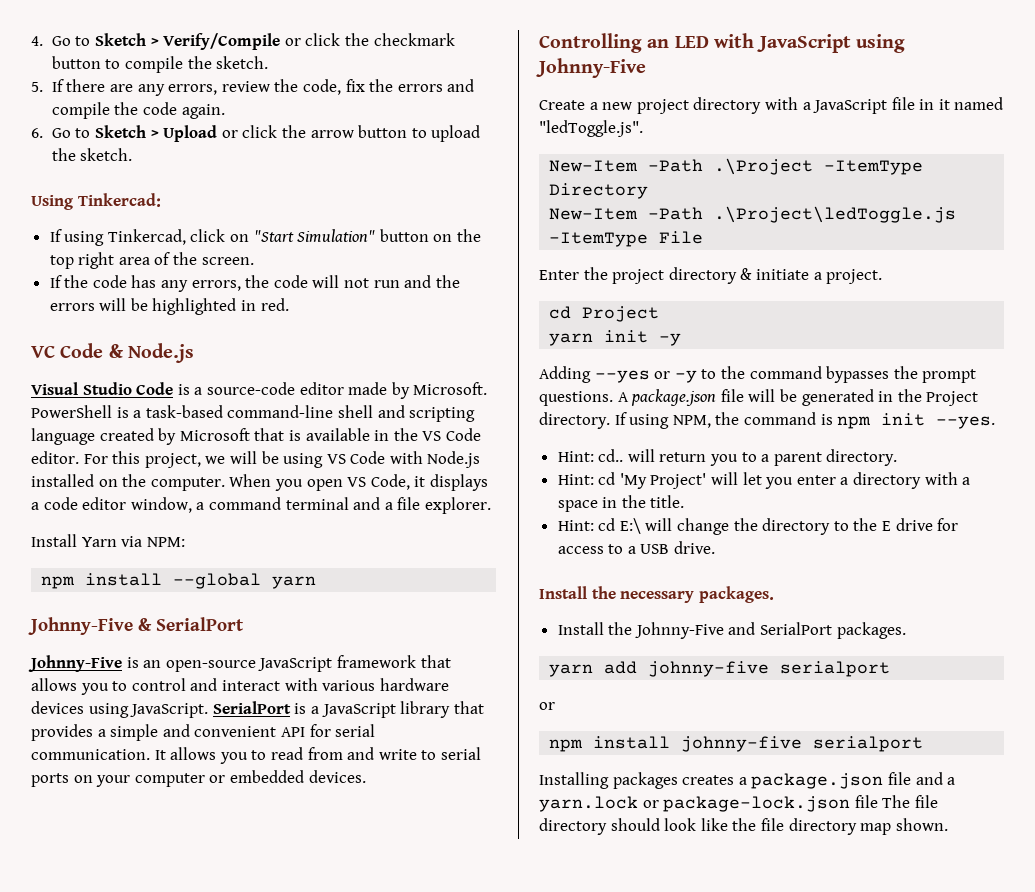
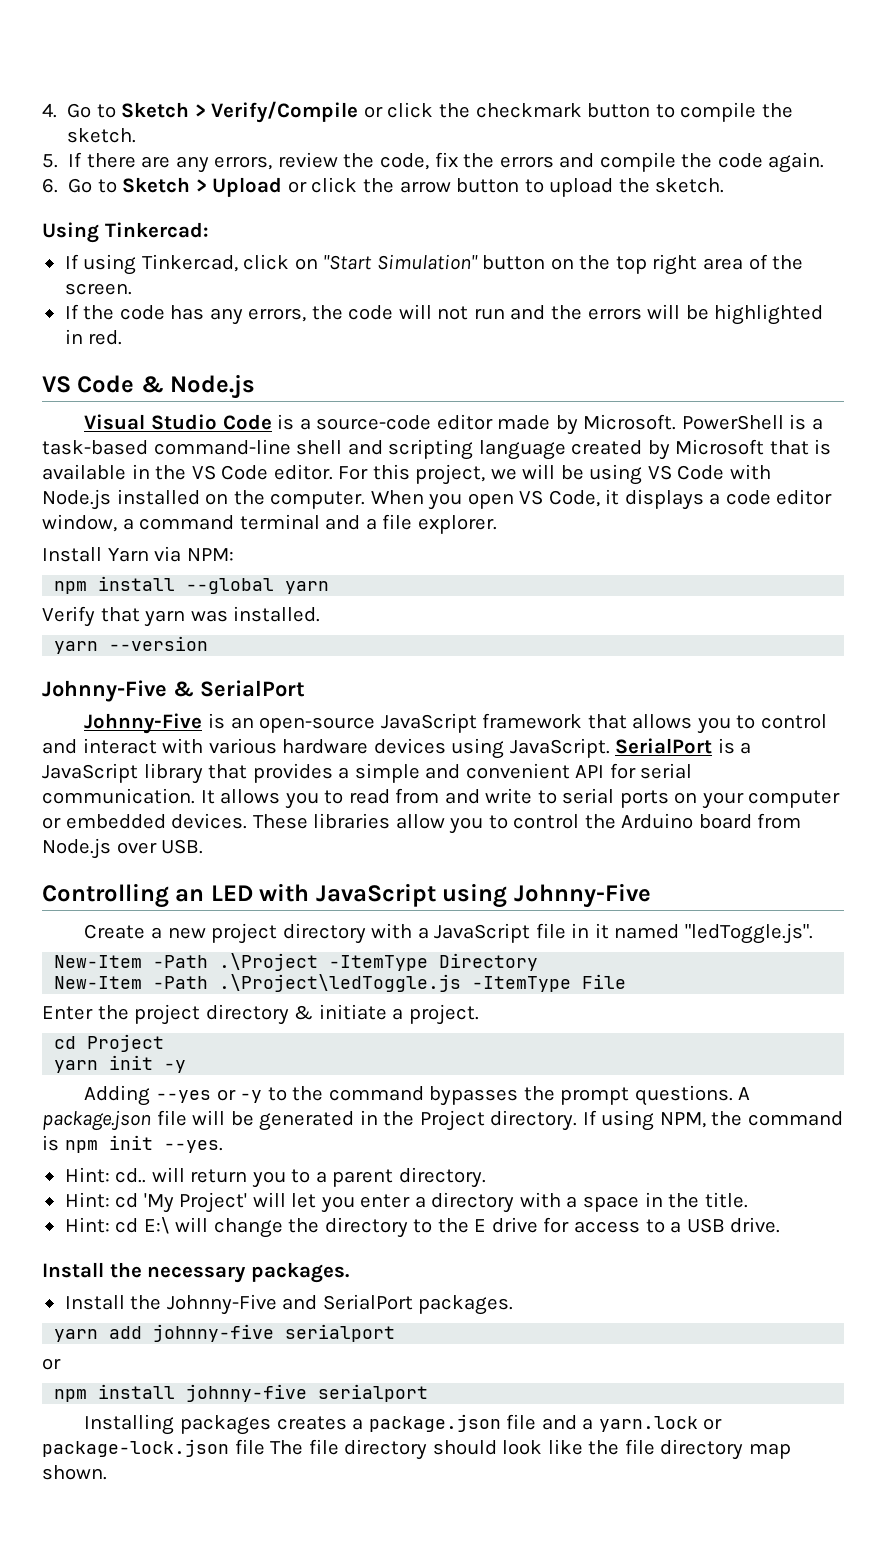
- VC Code & Node.js
+ VS Code & Node.js
+ Verify that yarn was installed.
+ yarn --version
+ These libraries allow you to control the Arduino board from Node.js over USB.

